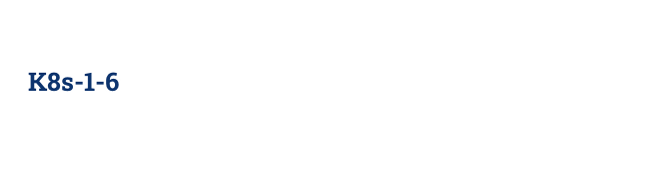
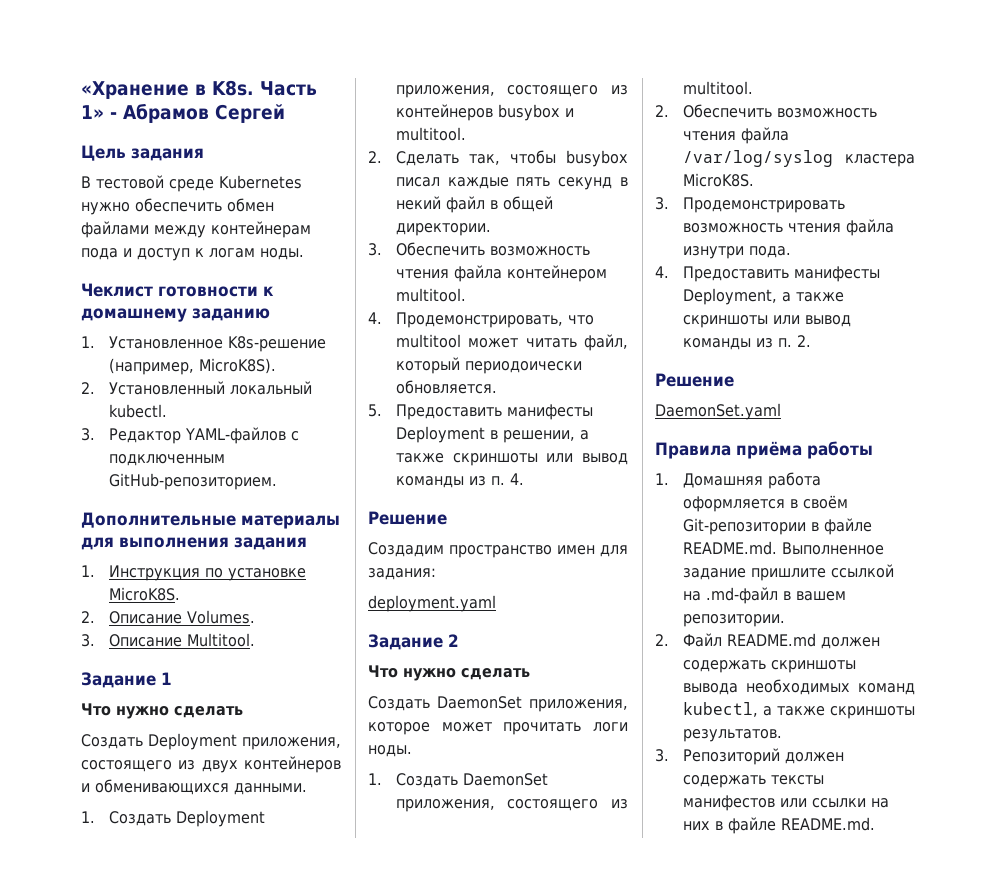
- K8s-1-6
+ «Хранение в K8s. Часть 1» - Абрамов Сергей
+ Цель задания
+ В тестовой среде Kubernetes нужно обеспечить обмен файлами между контейнерам пода и доступ к логам ноды.
+ Чеклист готовности к домашнему заданию
+ 1. Установленное K8s-решение (например, MicroK8S).
+ 2. Установленный локальный kubectl.
+ 3. Редактор YAML-файлов с подключенным GitHub-репозиторием.
+ Дополнительные материалы для выполнения задания
+ 1. Инструкция по установке MicroK8S.
+ 2. Описание Volumes.
+ 3. Описание Multitool.
+ Задание 1
+ Что нужно сделать
+ Создать Deployment приложения, состоящего из двух контейнеров и обменивающихся данными.
+ 1. Создать Deployment приложения, состоящего из контейнеров busybox и multitool.
+ 2. Сделать так, чтобы busybox писал каждые пять секунд в некий файл в общей директории.
+ 3. Обеспечить возможность чтения файла контейнером multitool.
+ 4. Продемонстрировать, что multitool может читать файл, который периодоически обновляется.
+ 5. Предоставить манифесты Deployment в решении, а также скриншоты или вывод команды из п. 4.
+ Решение
+ Создадим пространство имен для задания:
+ deployment.yaml
+ Задание 2
+ Что нужно сделать
+ Создать DaemonSet приложения, которое может прочитать логи ноды.
+ 1. Создать DaemonSet приложения, состоящего из multitool.
+ 2. Обеспечить возможность чтения файла /var/log/syslog кластера MicroK8S.
+ 3. Продемонстрировать возможность чтения файла изнутри пода.
+ 4. Предоставить манифесты Deployment, а также скриншоты или вывод команды из п. 2.
+ Решение
+ DaemonSet.yaml
+ Правила приёма работы
+ 1. Домашняя работа оформляется в своём Git-репозитории в файле README.md. Выполненное задание пришлите ссылкой на .md-файл в вашем репозитории.
+ 2. Файл README.md должен содержать скриншоты вывода необходимых команд kubectl, а также скриншоты результатов.
+ 3. Репозиторий должен содержать тексты манифестов или ссылки на них в файле README.md.

